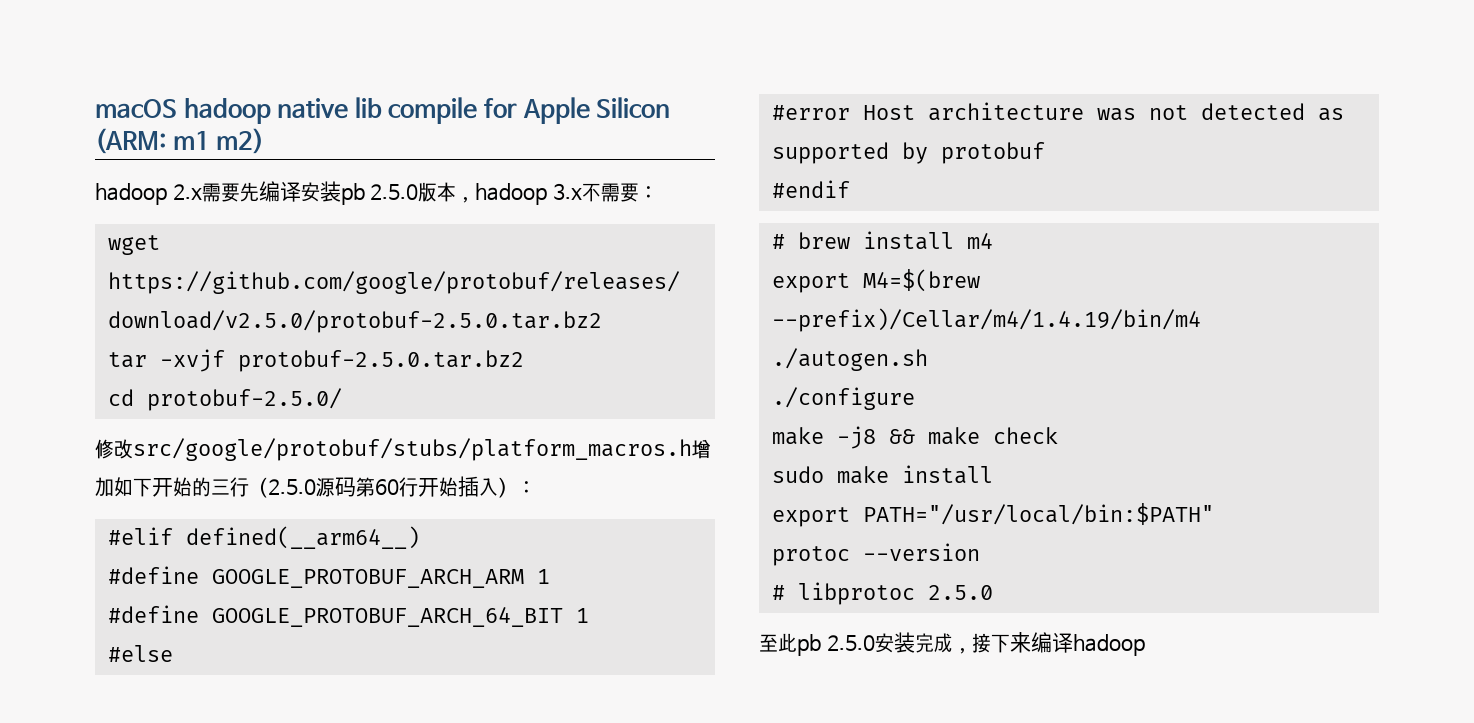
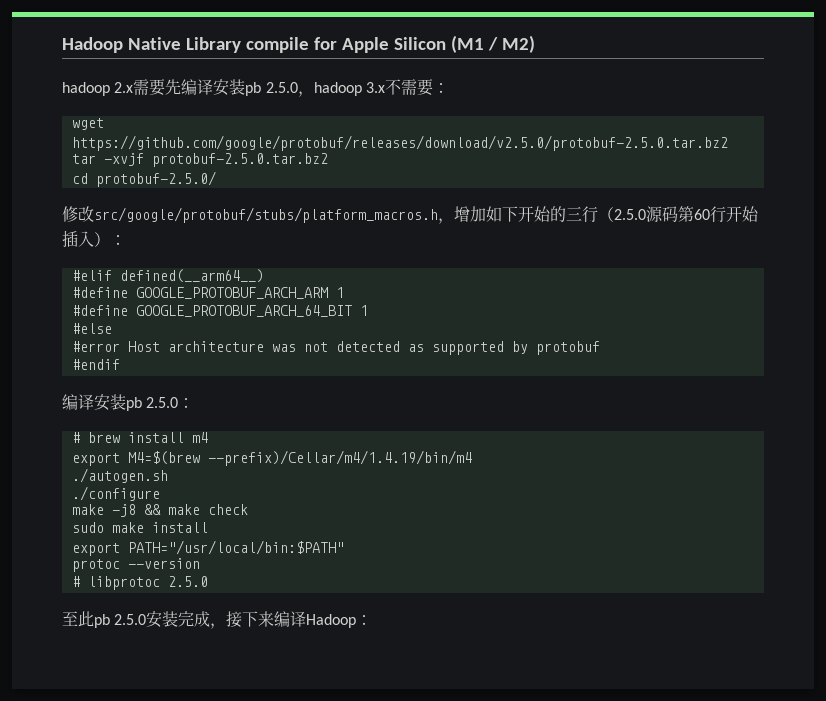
- macOS hadoop native lib compile for Apple Silicon (ARM: m1 m2)
+ Hadoop Native Library compile for Apple Silicon (M1 / M2)
- hadoop 2.x需要先编译安装pb 2.5.0版本，hadoop 3.x不需要：
+ hadoop 2.x需要先编译安装pb 2.5.0，hadoop 3.x不需要：
- 修改src/google/protobuf/stubs/platform_macros.h增加如下开始的三行（2.5.0源码第60行开始插入）：
+ 修改src/google/protobuf/stubs/platform_macros.h，增加如下开始的三行（2.5.0源码第60行开始插入）：
+ 编译安装pb 2.5.0：
- 至此pb 2.5.0安装完成，接下来编译hadoop
+ 至此pb 2.5.0安装完成，接下来编译Hadoop：

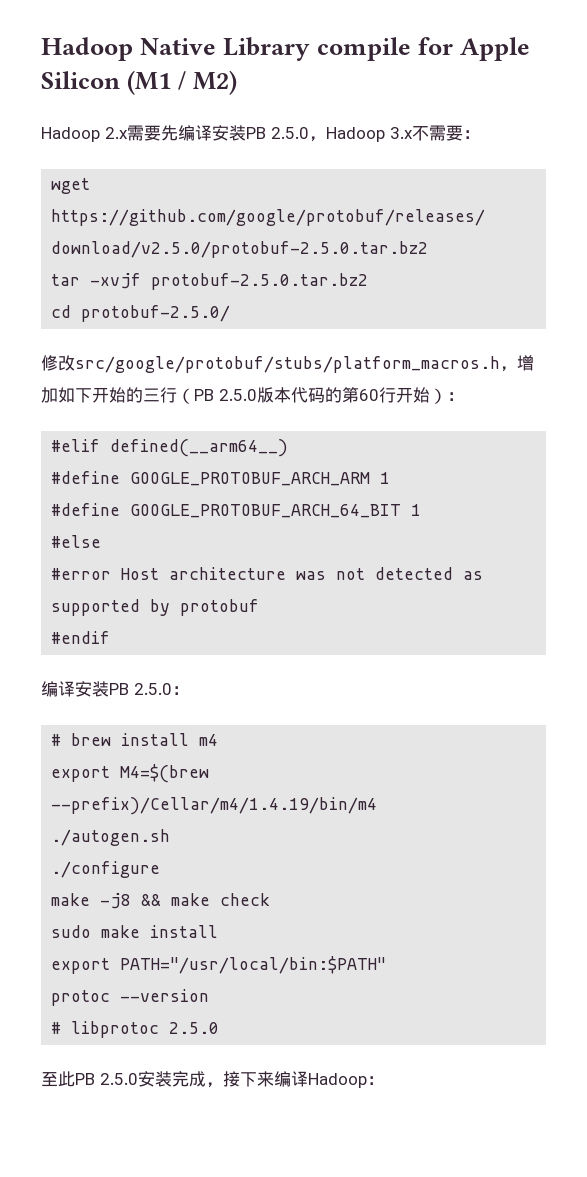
- hadoop 2.x需要先编译安装pb 2.5.0，hadoop 3.x不需要：
+ Hadoop 2.x需要先编译安装PB 2.5.0，Hadoop 3.x不需要：
- 修改src/google/protobuf/stubs/platform_macros.h，增加如下开始的三行（2.5.0源码第60行开始插入）：
+ 修改src/google/protobuf/stubs/platform_macros.h，增加如下开始的三行（PB 2.5.0版本代码的第60行开始）：
- 编译安装pb 2.5.0：
+ 编译安装PB 2.5.0：
- 至此pb 2.5.0安装完成，接下来编译Hadoop：
+ 至此PB 2.5.0安装完成，接下来编译Hadoop：

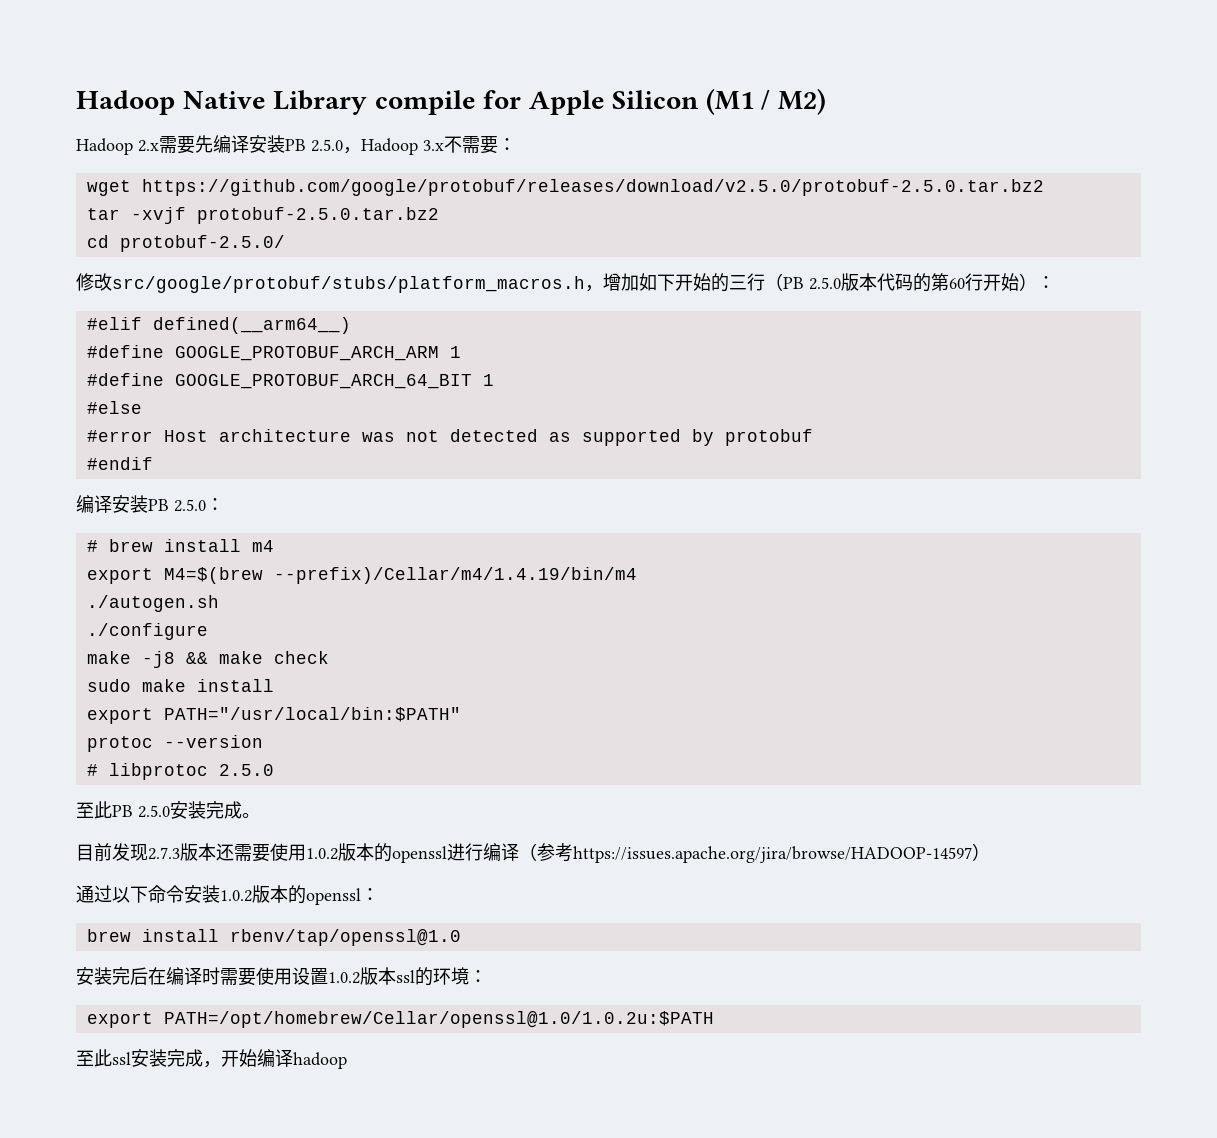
- 至此PB 2.5.0安装完成，接下来编译Hadoop：
+ 至此PB 2.5.0安装完成。
+ 目前发现2.7.3版本还需要使用1.0.2版本的openssl进行编译（参考https://issues.apache.org/jira/browse/HADOOP-14597）
+ 通过以下命令安装1.0.2版本的openssl：
+ brew install rbenv/tap/openssl@1.0
+ 安装完后在编译时需要使用设置1.0.2版本ssl的环境：
+ export PATH=/opt/homebrew/Cellar/openssl@1.0/1.0.2u:$PATH
+ 至此ssl安装完成，开始编译hadoop

